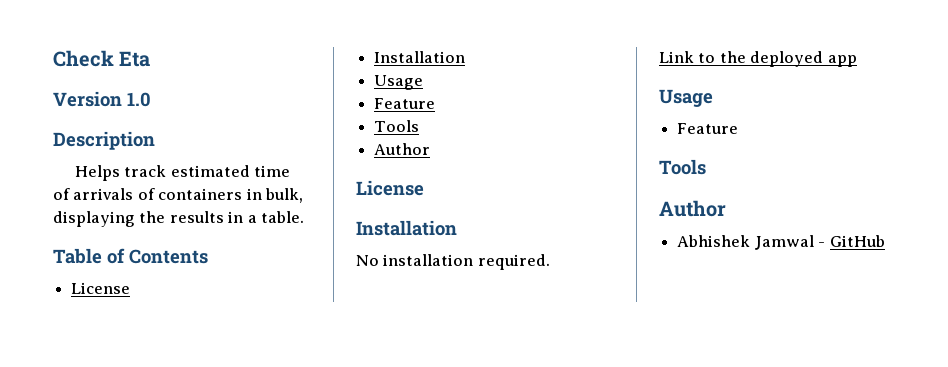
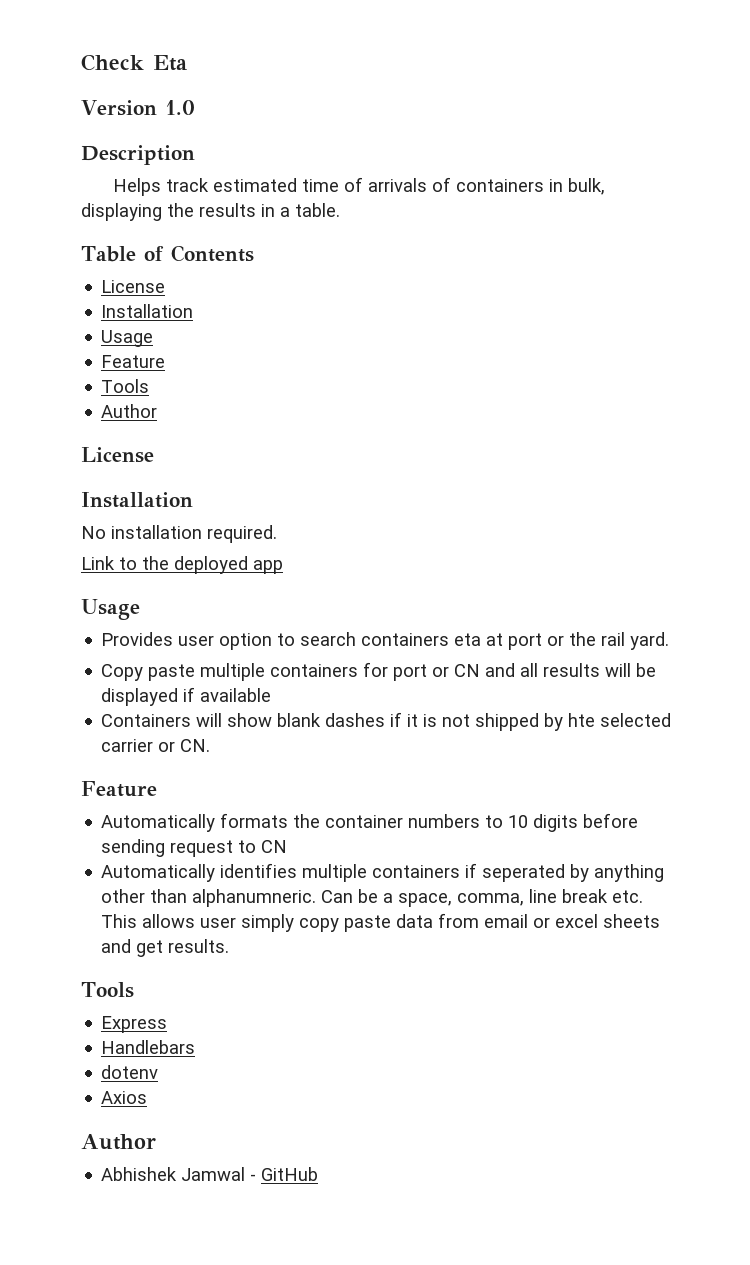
  Link to the deployed app
  Usage
+ Provides user option to search containers eta at port or the rail yard.
+ Copy paste multiple containers for port or CN and all results will be displayed if available
+ Containers will show blank dashes if it is not shipped by hte selected carrier or CN.
  Feature
+ Automatically formats the container numbers to 10 digits before sending request to CN
+ Automatically identifies multiple containers if seperated by anything other than alphanumneric. Can be a space, comma, line break etc. This allows user simply copy paste data from email or excel sheets and get results.
  Tools
+ Express
+ Handlebars
+ dotenv
+ Axios

